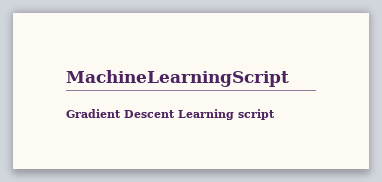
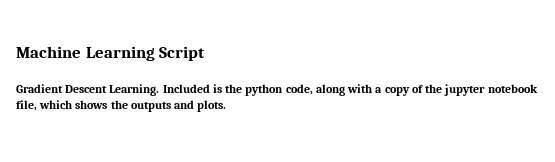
- MachineLearningScript
+ Machine Learning Script
- Gradient Descent Learning script
+ Gradient Descent Learning. Included is the python code, along with a copy of the jupyter notebook file, which shows the outputs and plots.

